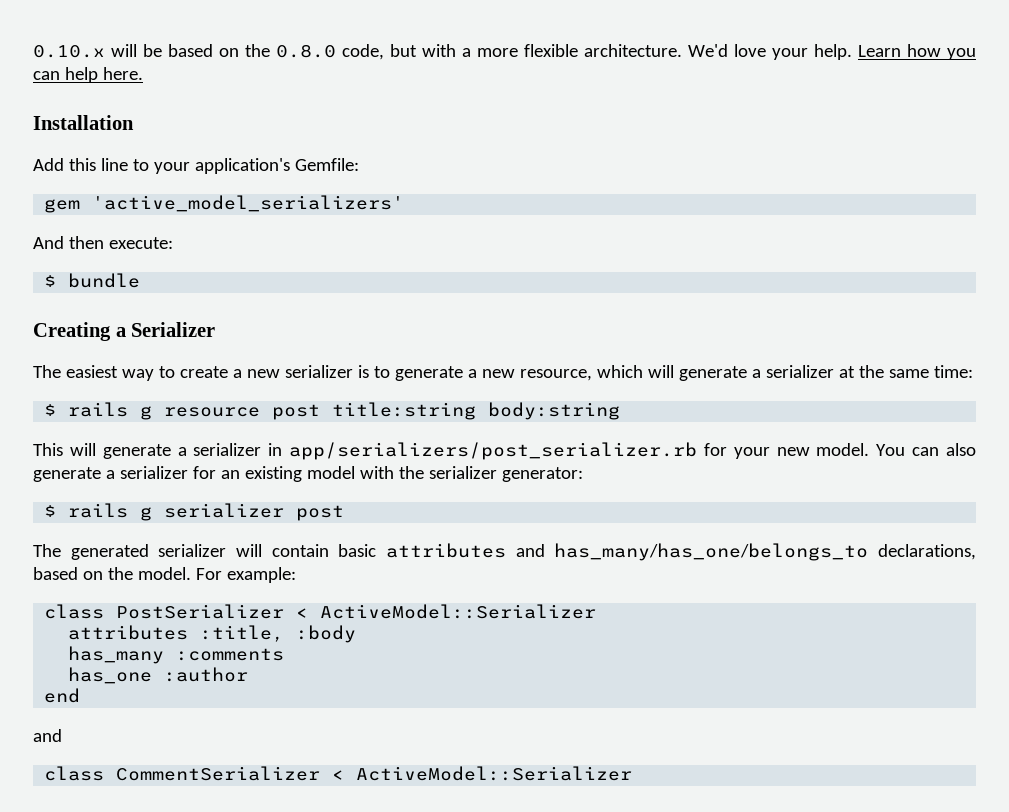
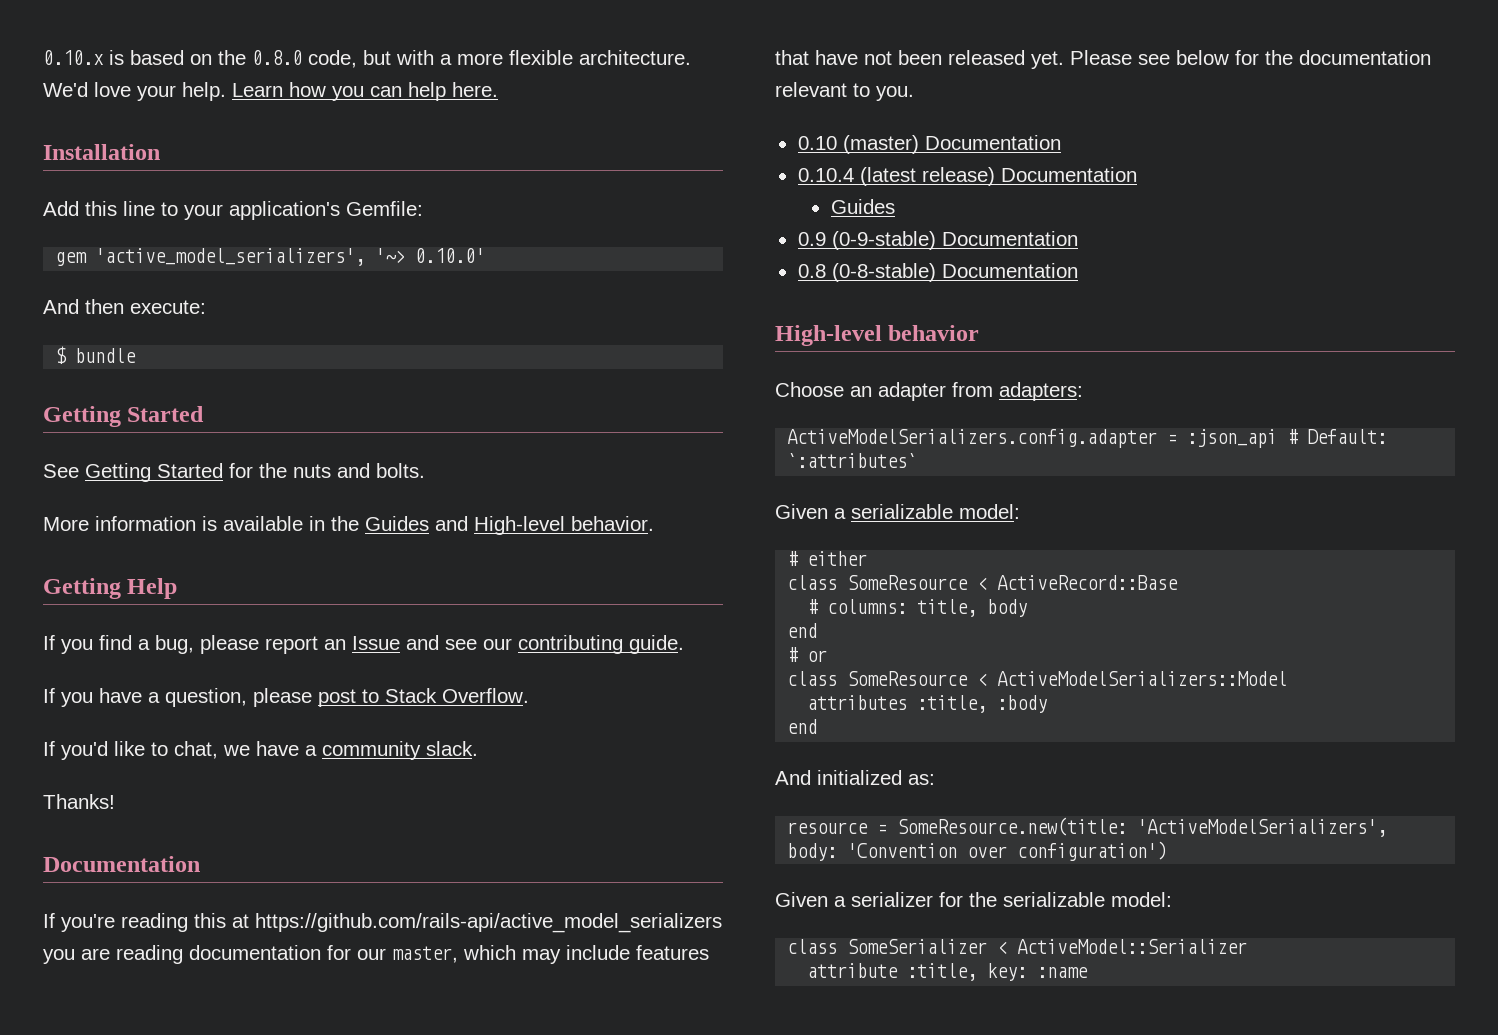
- 0.10.x will be based on the 0.8.0 code, but with a more flexible architecture.
+ 0.10.x is based on the 0.8.0 code, but with a more flexible architecture.
- gem 'active_model_serializers'
+ gem 'active_model_serializers', '~> 0.10.0'
  $ bundle
- Creating a Serializer
- The easiest way to create a new serializer is to generate a new resource, which will generate a serializer at the same time:
- $ rails g resource post title:string body:string
- This will generate a serializer in app/serializers/post_serializer.rb for your new model. You can also generate a serializer for an existing model with the serializer generator:
- $ rails g serializer post
- The generated serializer will contain basic attributes and has_many/has_one/belongs_to declarations, based on the model. For example:
- class PostSerializer < ActiveModel::Serializer
+ Getting Started
+ See Getting Started for the nuts and bolts.
+ More information is available in the Guides and High-level behavior.
+ Getting Help
+ If you find a bug, please report an Issue and see our contributing guide.
+ If you have a question, please post to Stack Overflow.
+ If you'd like to chat, we have a community slack.
+ Thanks!
+ Documentation
+ If you're reading this at https://github.com/rails-api/active_model_serializers you are reading documentation for our master, which may include features that have not been released yet. Please see below for the documentation relevant to you.
+ 0.10 (master) Documentation
+ 0.10.4 (latest release) Documentation
+ Guides
+ 0.9 (0-9-stable) Documentation
+ 0.8 (0-8-stable) Documentation
+ High-level behavior
+ Choose an adapter from adapters:
+ ActiveModelSerializers.config.adapter = :json_api # Default: `:attributes`
+ Given a serializable model:
+ # either
+ class SomeResource < ActiveRecord::Base
+ # columns: title, body
+ end
+ # or
+ class SomeResource < ActiveModelSerializers::Model
  attributes :title, :body
- has_many :comments
- has_one :author
  end
- and
- class CommentSerializer < ActiveModel::Serializer
+ And initialized as:
+ resource = SomeResource.new(title: 'ActiveModelSerializers', body: 'Convention over configuration')
+ Given a serializer for the serializable model:
+ class SomeSerializer < ActiveModel::Serializer
+ attribute :title, key: :name

